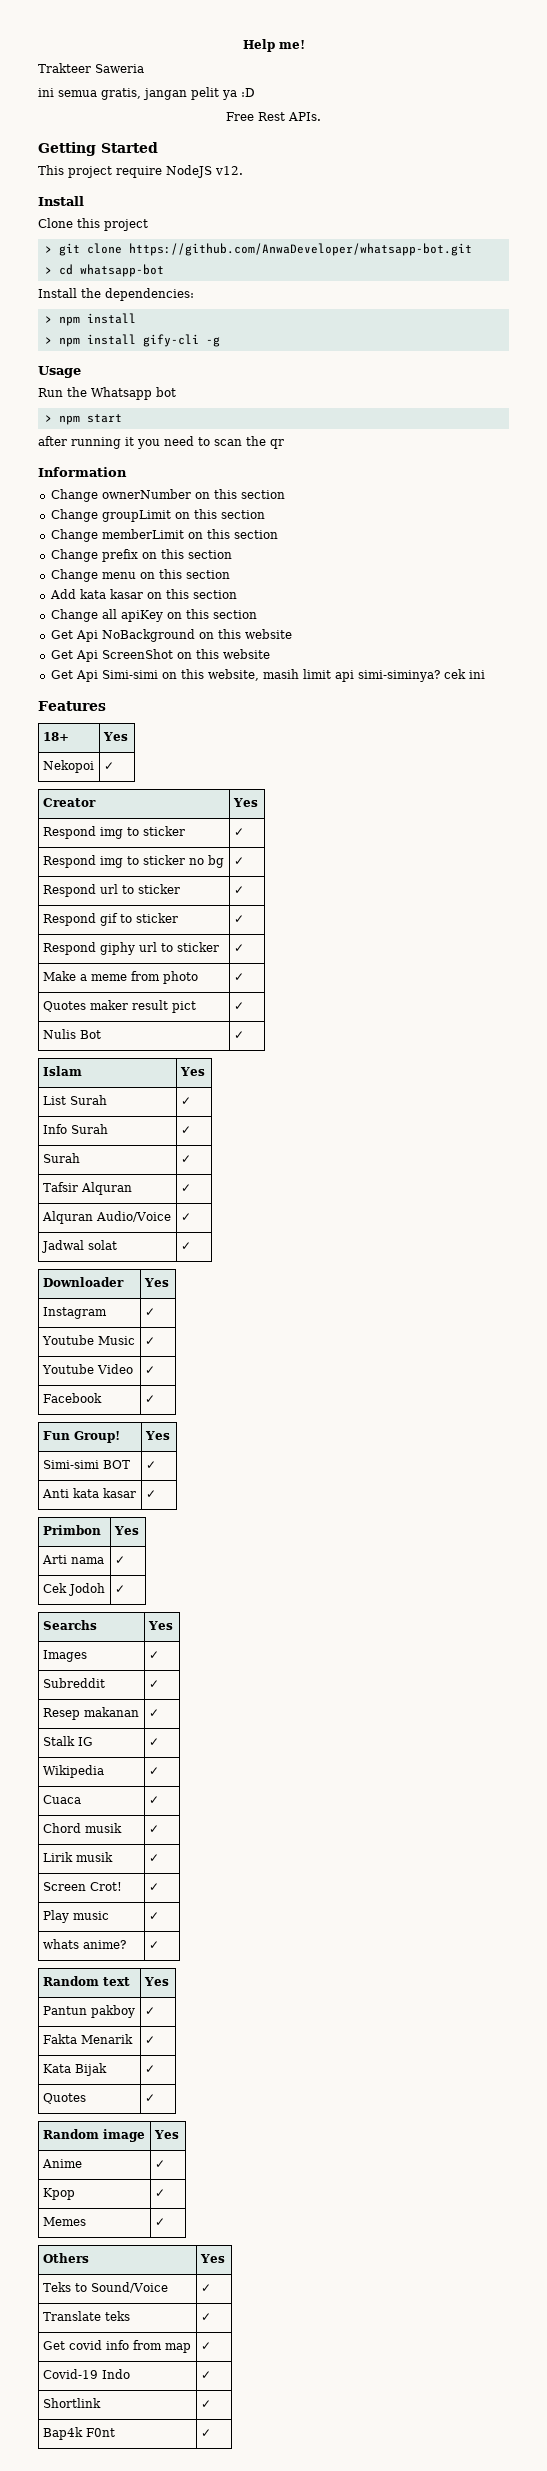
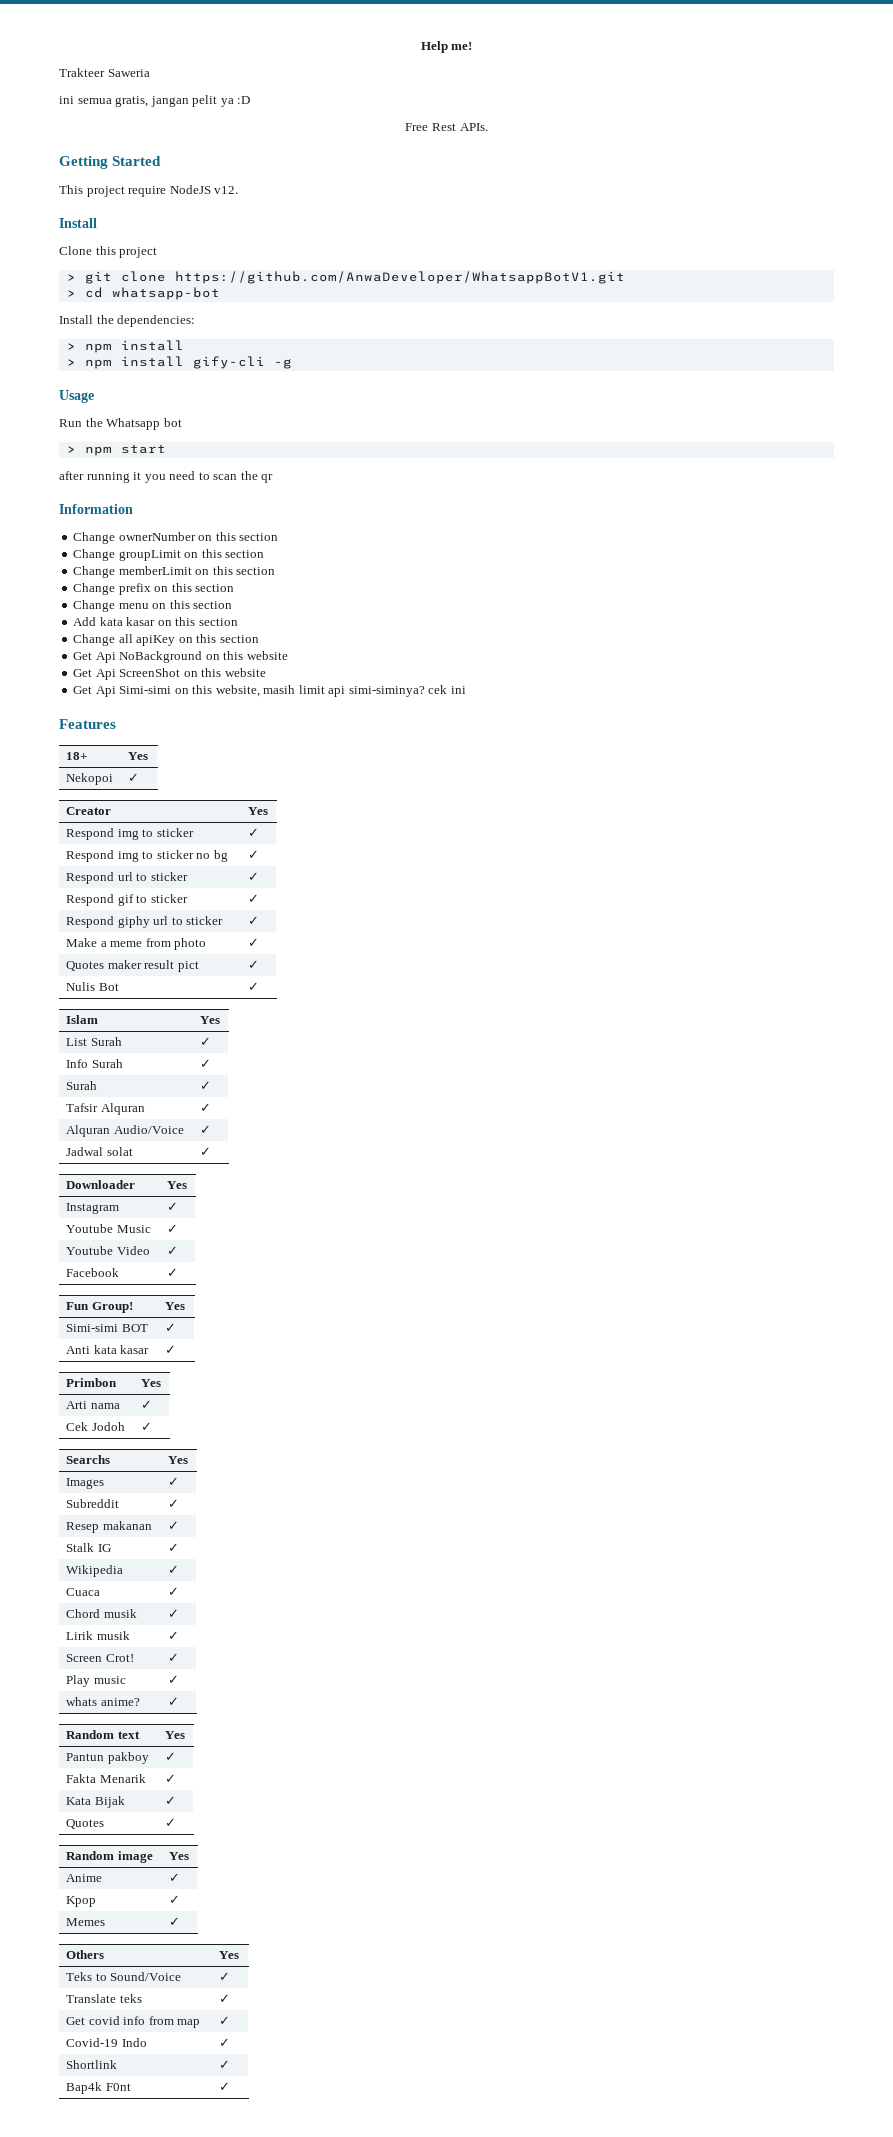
- > git clone https://github.com/AnwaDeveloper/whatsapp-bot.git
+ > git clone https://github.com/AnwaDeveloper/WhatsappBotV1.git

